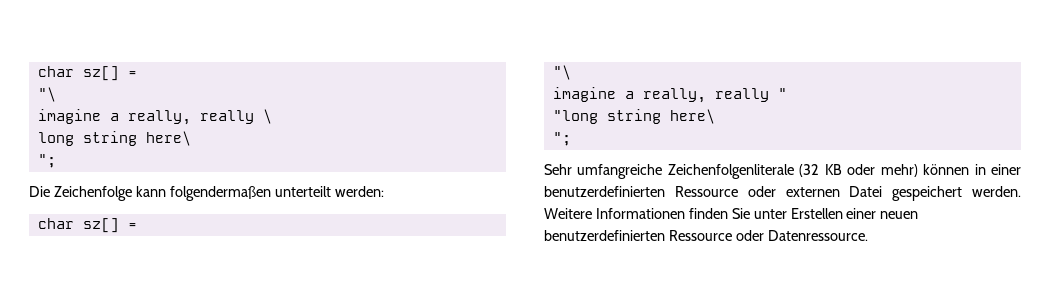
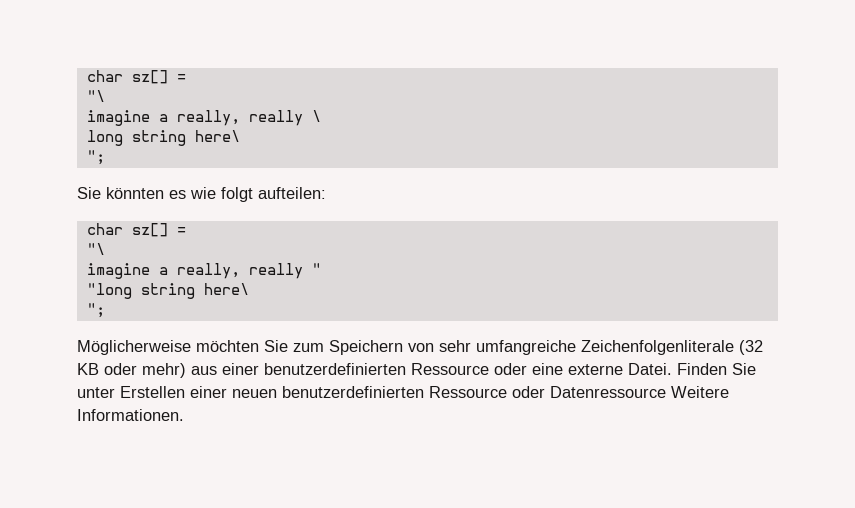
- Die Zeichenfolge kann folgendermaßen unterteilt werden:
+ Sie könnten es wie folgt aufteilen:
- Sehr umfangreiche Zeichenfolgenliterale (32 KB oder mehr) können in einer benutzerdefinierten Ressource oder externen Datei gespeichert werden. Weitere Informationen finden Sie unter Erstellen einer neuen benutzerdefinierten Ressource oder Datenressource.
+ Möglicherweise möchten Sie zum Speichern von sehr umfangreiche Zeichenfolgenliterale (32 KB oder mehr) aus einer benutzerdefinierten Ressource oder eine externe Datei. Finden Sie unter Erstellen einer neuen benutzerdefinierten Ressource oder Datenressource Weitere Informationen.

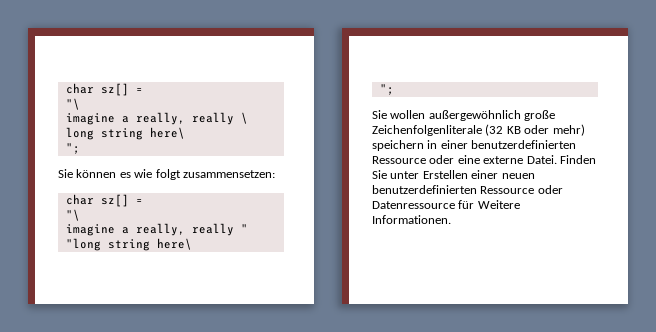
- Sie könnten es wie folgt aufteilen:
+ Sie können es wie folgt zusammensetzen:
- Möglicherweise möchten Sie zum Speichern von sehr umfangreiche Zeichenfolgenliterale (32 KB oder mehr) aus einer benutzerdefinierten Ressource oder eine externe Datei.
+ Sie wollen außergewöhnlich große Zeichenfolgenliterale (32 KB oder mehr) speichern in einer benutzerdefinierten Ressource oder eine externe Datei.
- Finden Sie unter Erstellen einer neuen benutzerdefinierten Ressource oder Datenressource Weitere Informationen.
+ Finden Sie unter Erstellen einer neuen benutzerdefinierten Ressource oder Datenressource für Weitere Informationen.

